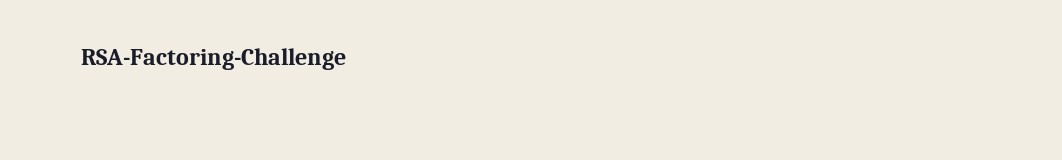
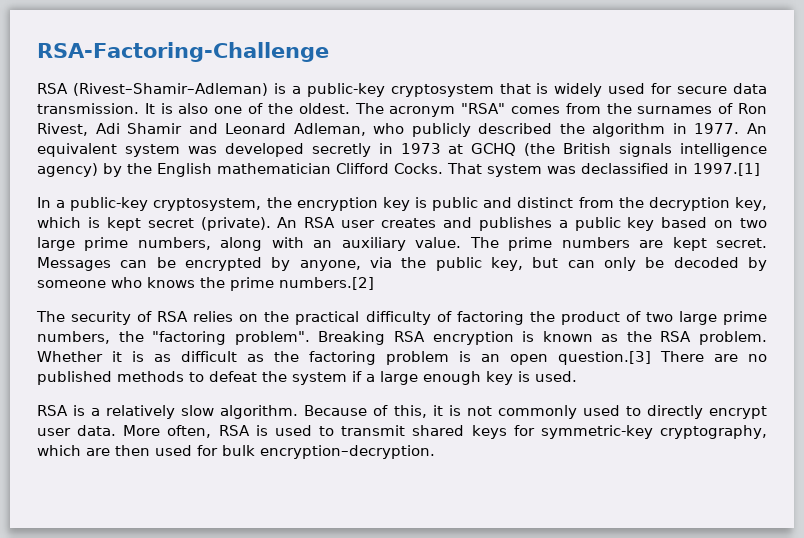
+ RSA (Rivest–Shamir–Adleman) is a public-key cryptosystem that is widely used for secure data transmission. It is also one of the oldest. The acronym "RSA" comes from the surnames of Ron Rivest, Adi Shamir and Leonard Adleman, who publicly described the algorithm in 1977. An equivalent system was developed secretly in 1973 at GCHQ (the British signals intelligence agency) by the English mathematician Clifford Cocks. That system was declassified in 1997.[1]
+ In a public-key cryptosystem, the encryption key is public and distinct from the decryption key, which is kept secret (private). An RSA user creates and publishes a public key based on two large prime numbers, along with an auxiliary value. The prime numbers are kept secret. Messages can be encrypted by anyone, via the public key, but can only be decoded by someone who knows the prime numbers.[2]
+ The security of RSA relies on the practical difficulty of factoring the product of two large prime numbers, the "factoring problem". Breaking RSA encryption is known as the RSA problem. Whether it is as difficult as the factoring problem is an open question.[3] There are no published methods to defeat the system if a large enough key is used.
+ RSA is a relatively slow algorithm. Because of this, it is not commonly used to directly encrypt user data. More often, RSA is used to transmit shared keys for symmetric-key cryptography, which are then used for bulk encryption–decryption.

